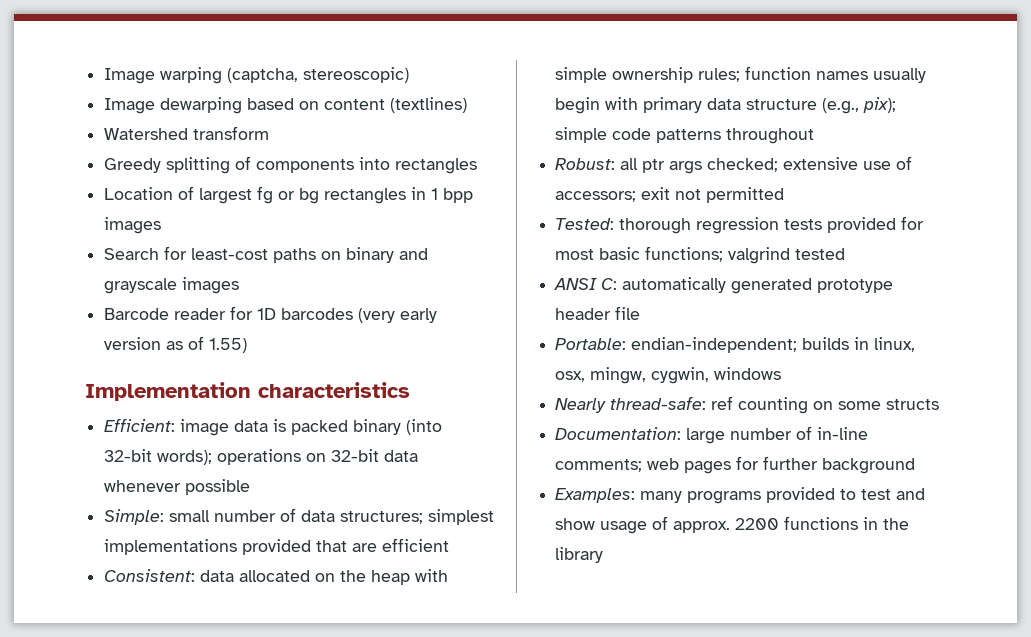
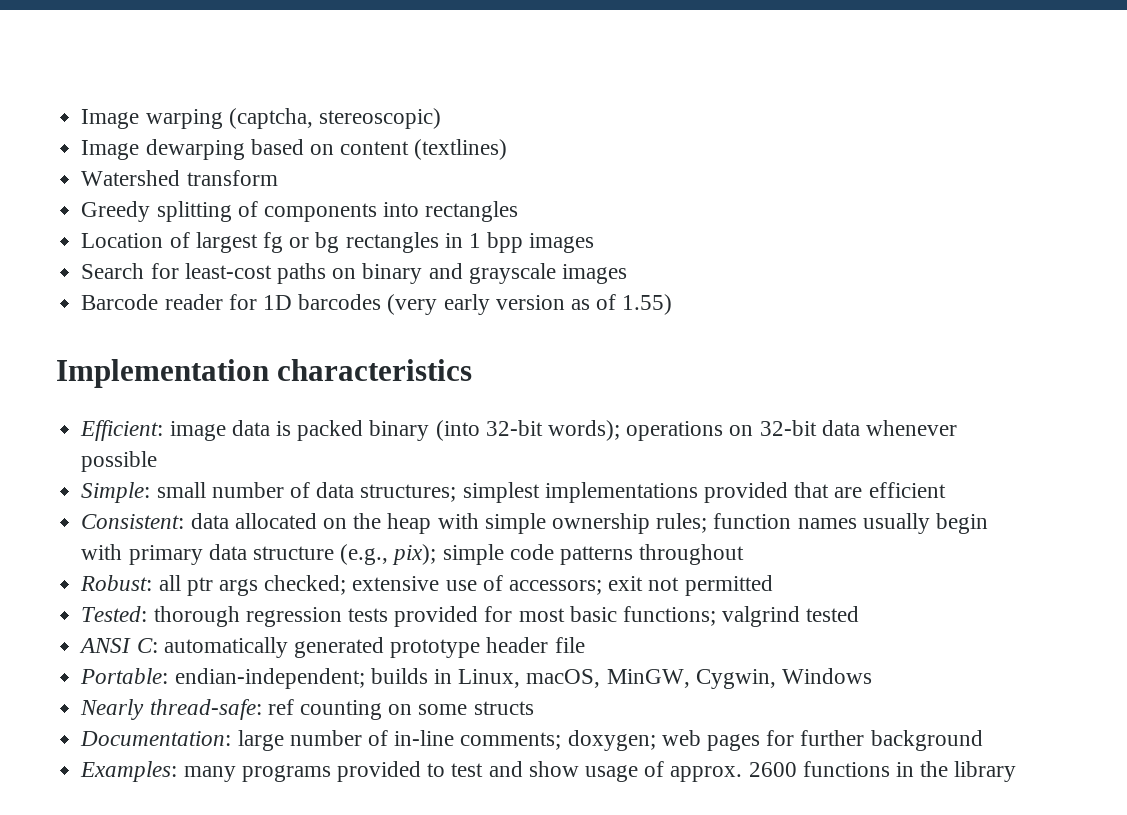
- Portable: endian-independent; builds in linux, osx, mingw, cygwin, windows
+ Portable: endian-independent; builds in Linux, macOS, MinGW, Cygwin, Windows
- Documentation: large number of in-line comments; web pages for further background
+ Documentation: large number of in-line comments; doxygen; web pages for further background
- Examples: many programs provided to test and show usage of approx. 2200 functions in the library
+ Examples: many programs provided to test and show usage of approx. 2600 functions in the library

